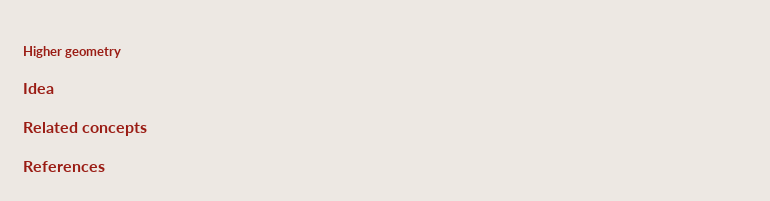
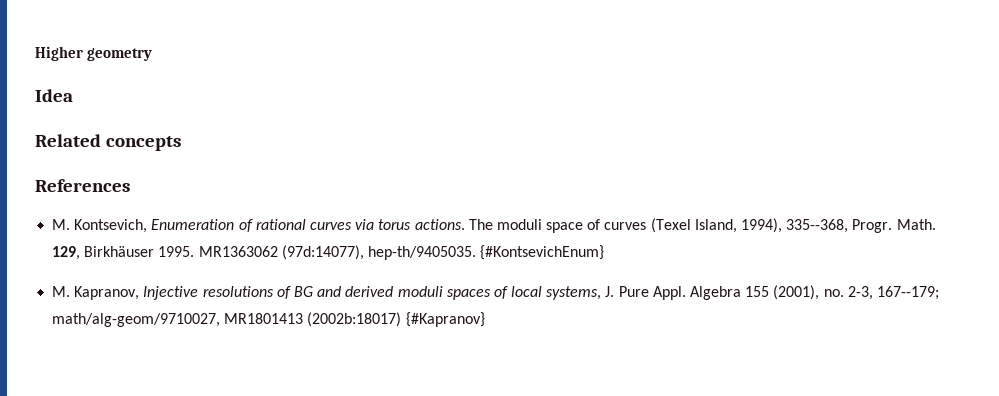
+ M. Kontsevich, Enumeration of rational curves via torus actions. The moduli space of curves (Texel Island, 1994), 335--368, Progr. Math. 129, Birkhäuser 1995. MR1363062 (97d:14077), hep-th/9405035. {#KontsevichEnum}
+ M. Kapranov, Injective resolutions of BG and derived moduli spaces of local systems, J. Pure Appl. Algebra 155 (2001), no. 2-3, 167--179; math/alg-geom/9710027, MR1801413 (2002b:18017) {#Kapranov}

